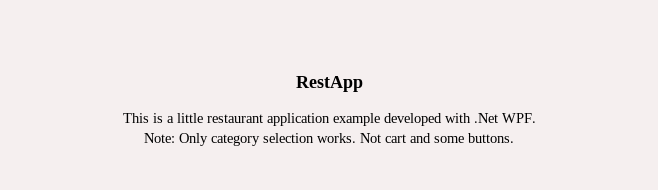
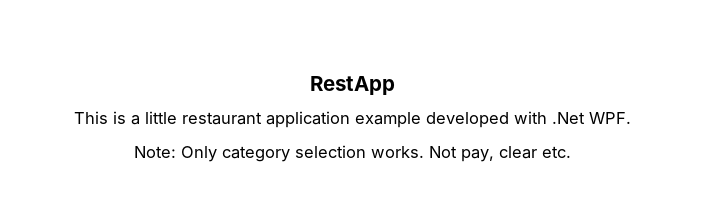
- Not cart and some buttons.
+ Not pay, clear etc.

